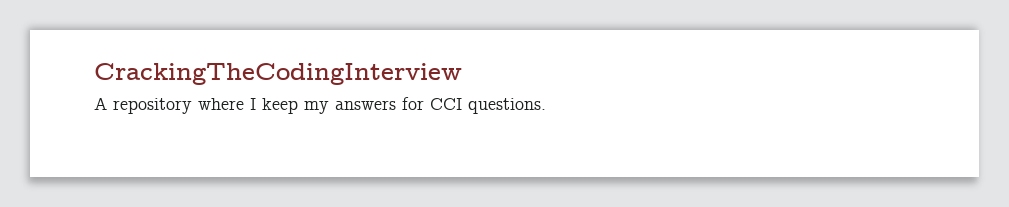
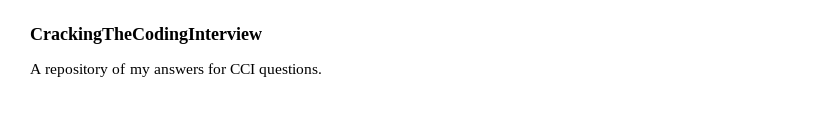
- A repository where I keep my answers for CCI questions.
+ A repository of my answers for CCI questions.

